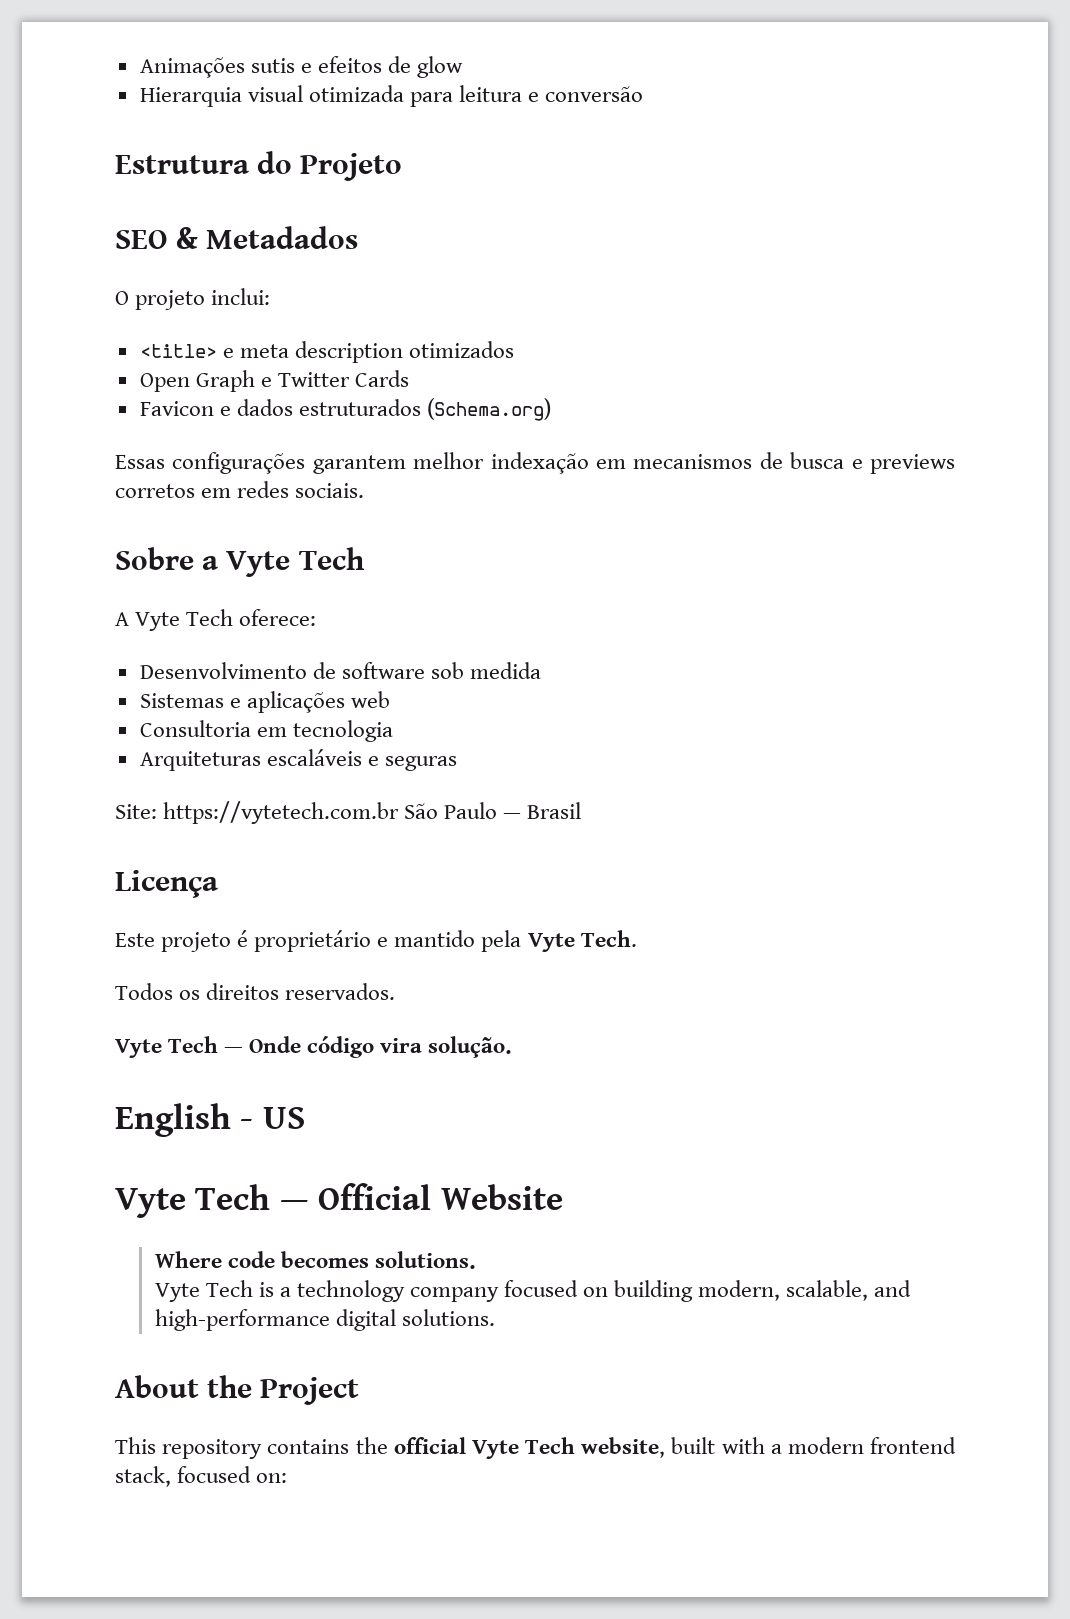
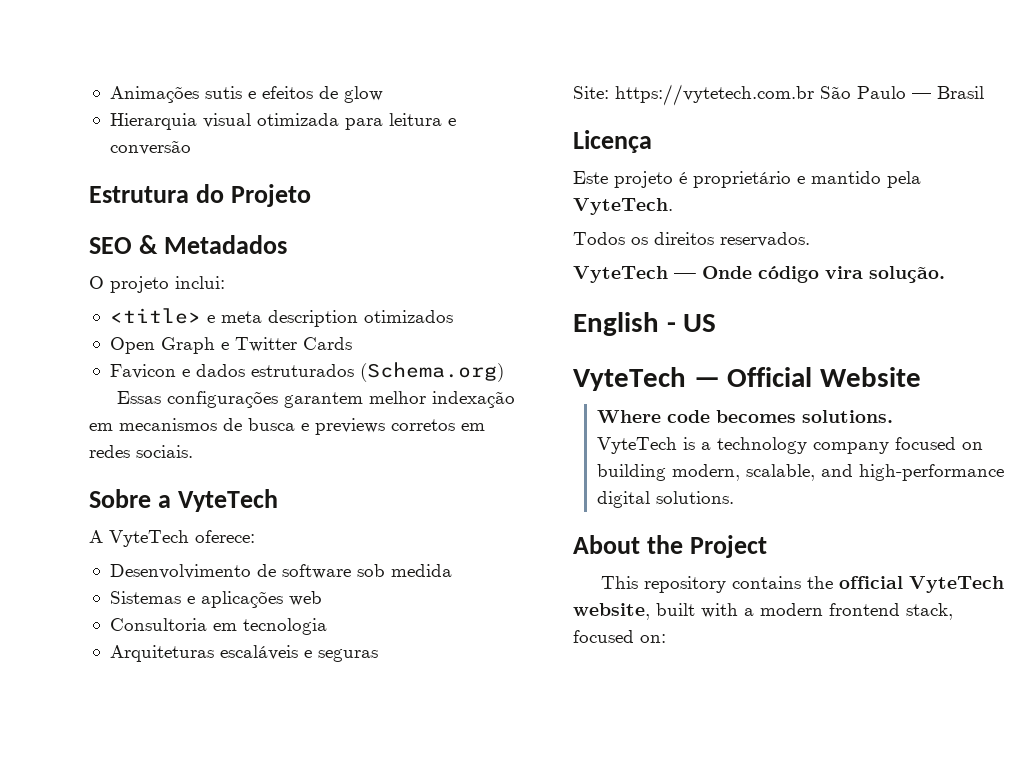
- Sobre a Vyte Tech
+ Sobre a VyteTech
- A Vyte Tech oferece:
+ A VyteTech oferece:
- Este projeto é proprietário e mantido pela Vyte Tech.
+ Este projeto é proprietário e mantido pela VyteTech.
- Vyte Tech — Onde código vira solução.
+ VyteTech — Onde código vira solução.
- Vyte Tech — Official Website
+ VyteTech — Official Website
- Vyte Tech is a technology company focused on building modern, scalable, and high-performance digital solutions.
+ VyteTech is a technology company focused on building modern, scalable, and high-performance digital solutions.
- This repository contains the official Vyte Tech website, built with a modern frontend stack, focused on:
+ This repository contains the official VyteTech website, built with a modern frontend stack, focused on:

